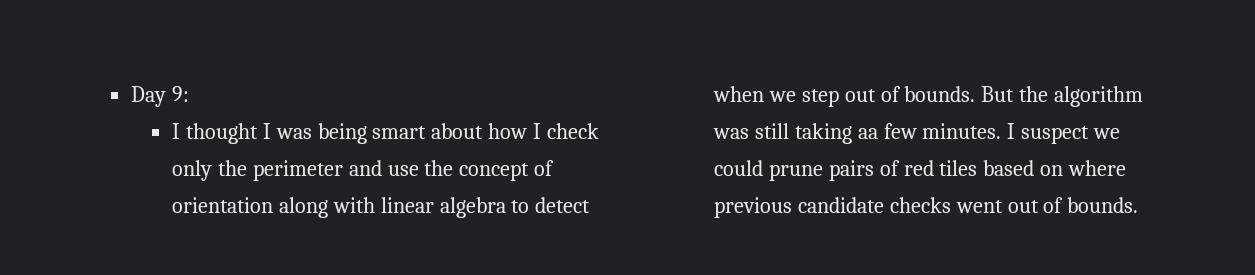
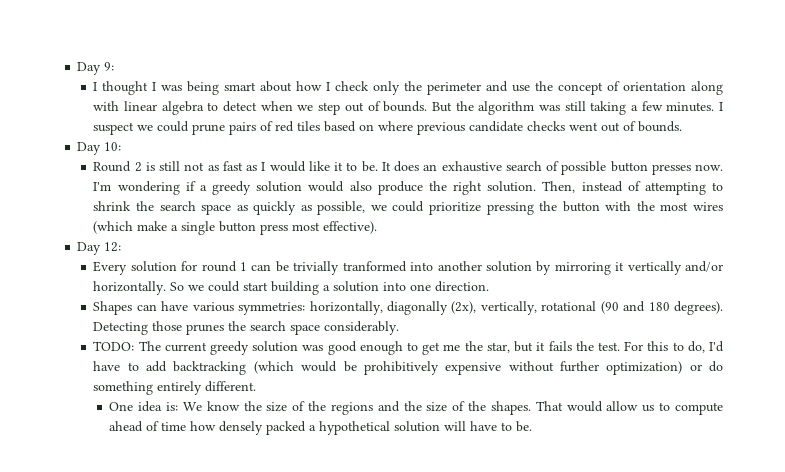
- But the algorithm was still taking aa few minutes.
+ But the algorithm was still taking a few minutes.
+ Day 10:
+ Round 2 is still not as fast as I would like it to be. It does an exhaustive search of possible button presses now. I'm wondering if a greedy solution would also produce the right solution. Then, instead of attempting to shrink the search space as quickly as possible, we could prioritize pressing the button with the most wires (which make a single button press most effective).
+ Day 12:
+ Every solution for round 1 can be trivially tranformed into another solution by mirroring it vertically and/or horizontally. So we could start building a solution into one direction.
+ Shapes can have various symmetries: horizontally, diagonally (2x), vertically, rotational (90 and 180 degrees). Detecting those prunes the search space considerably.
+ TODO: The current greedy solution was good enough to get me the star, but it fails the test. For this to do, I'd have to add backtracking (which would be prohibitively expensive without further optimization) or do something entirely different.
+ One idea is: We know the size of the regions and the size of the shapes. That would allow us to compute ahead of time how densely packed a hypothetical solution will have to be.

